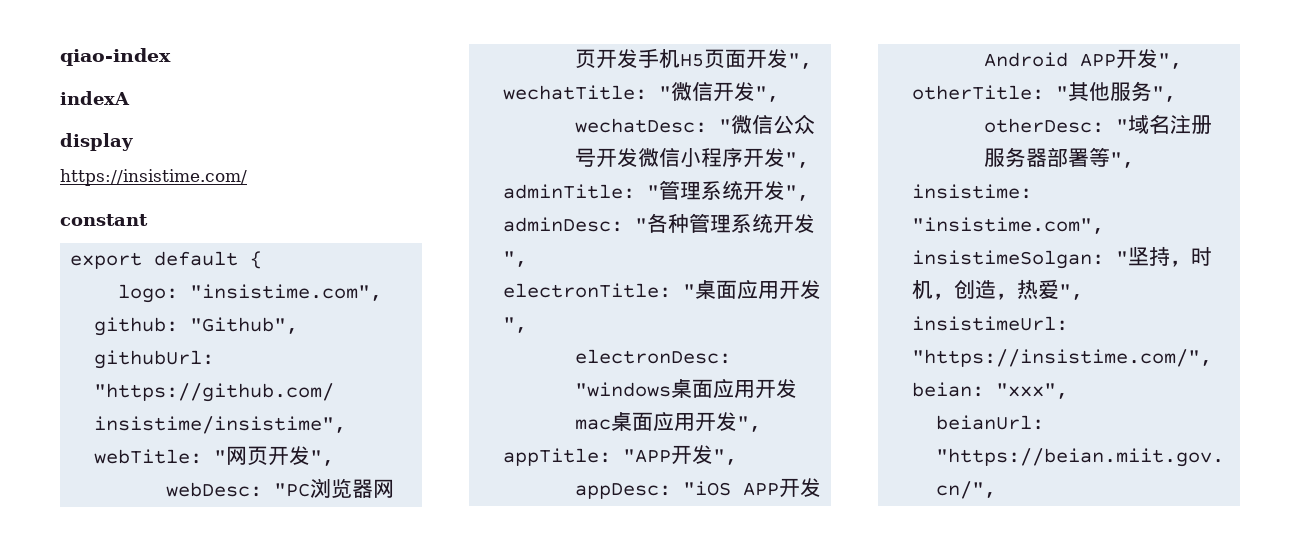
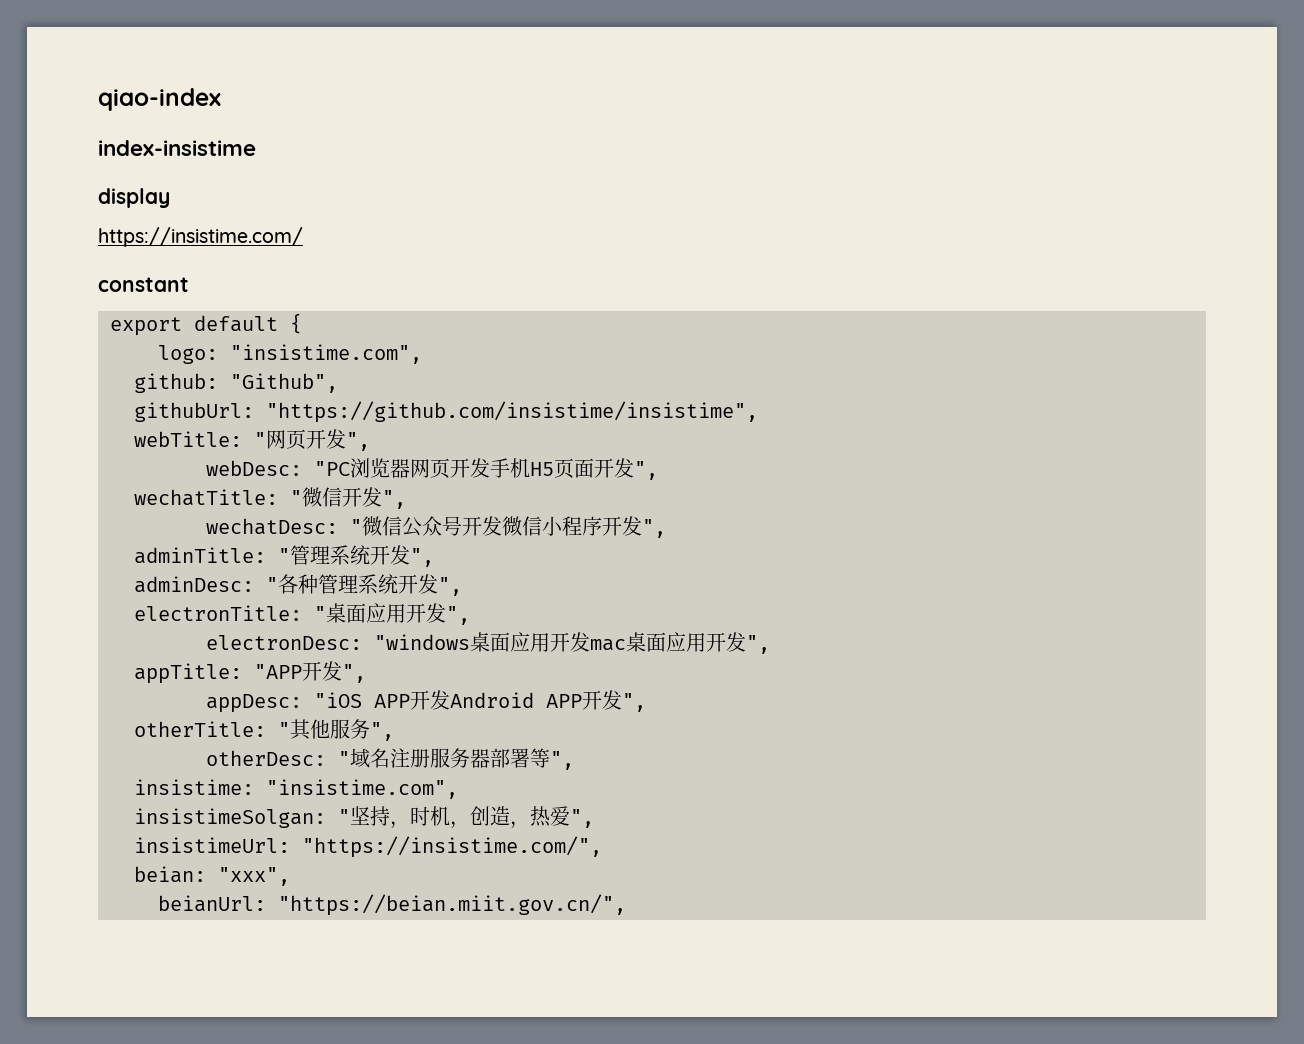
- indexA
+ index-insistime

